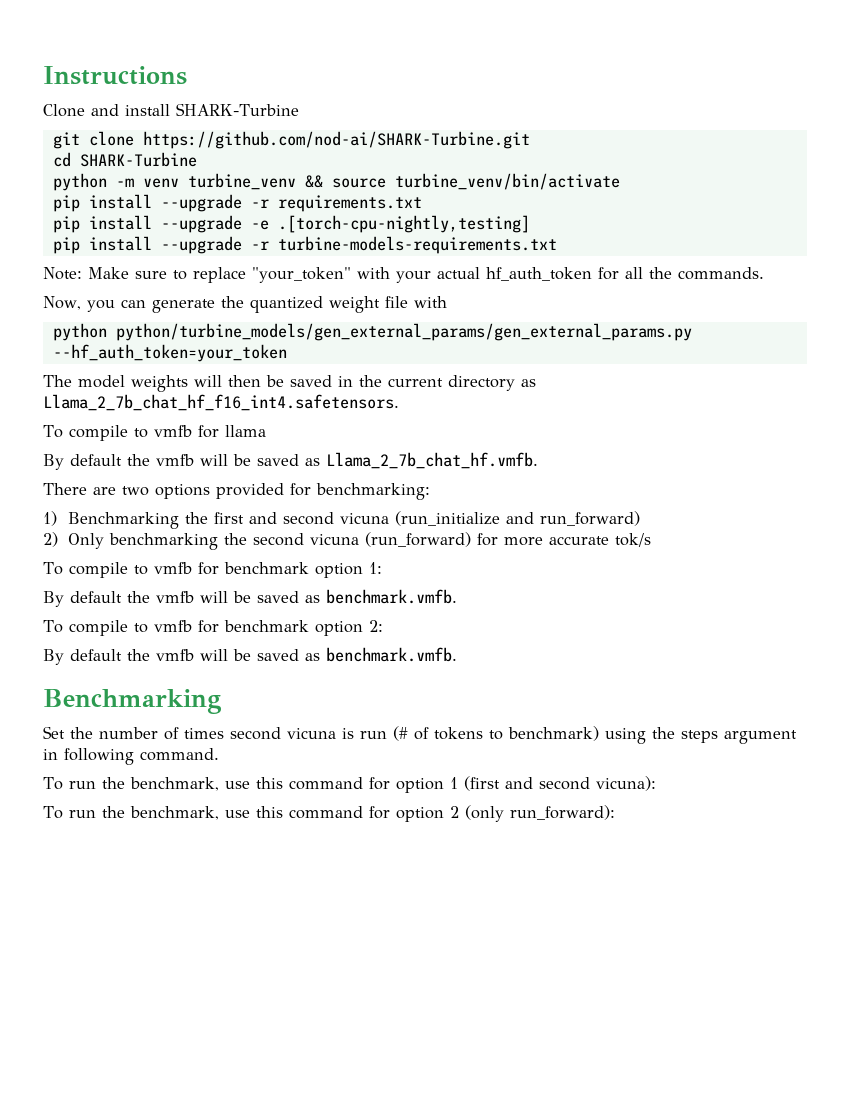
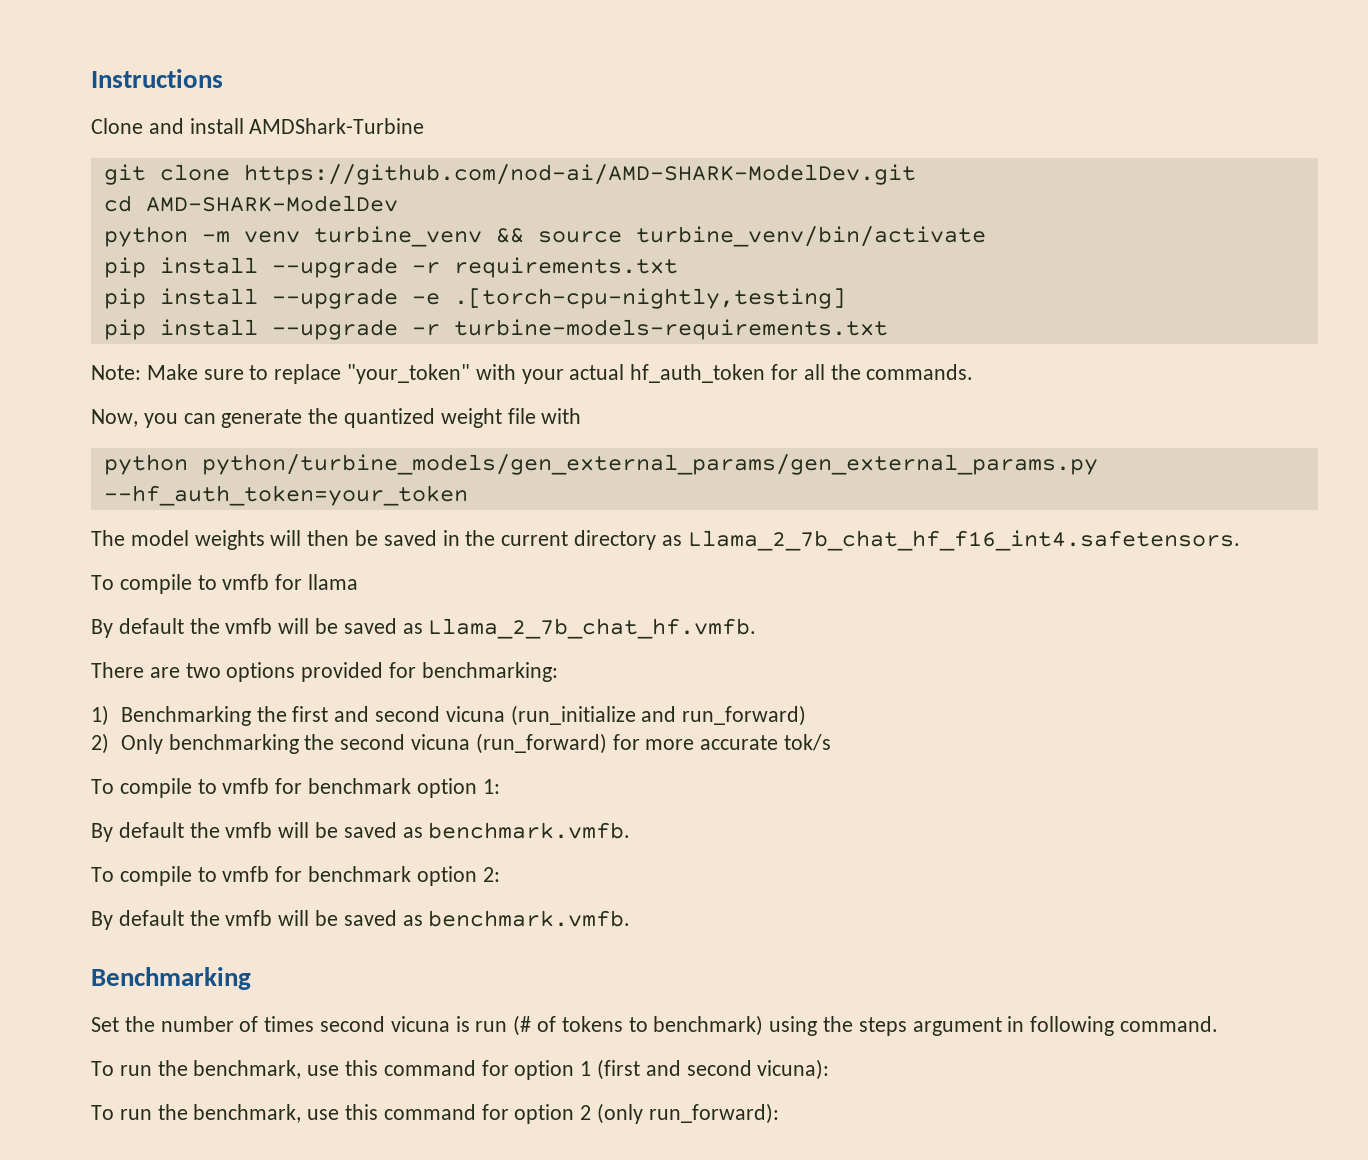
- Clone and install SHARK-Turbine
+ Clone and install AMDShark-Turbine
- git clone https://github.com/nod-ai/SHARK-Turbine.git
+ git clone https://github.com/nod-ai/AMD-SHARK-ModelDev.git
- cd SHARK-Turbine
+ cd AMD-SHARK-ModelDev

